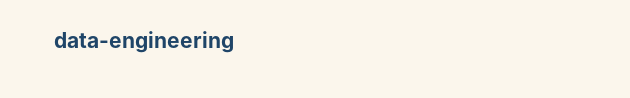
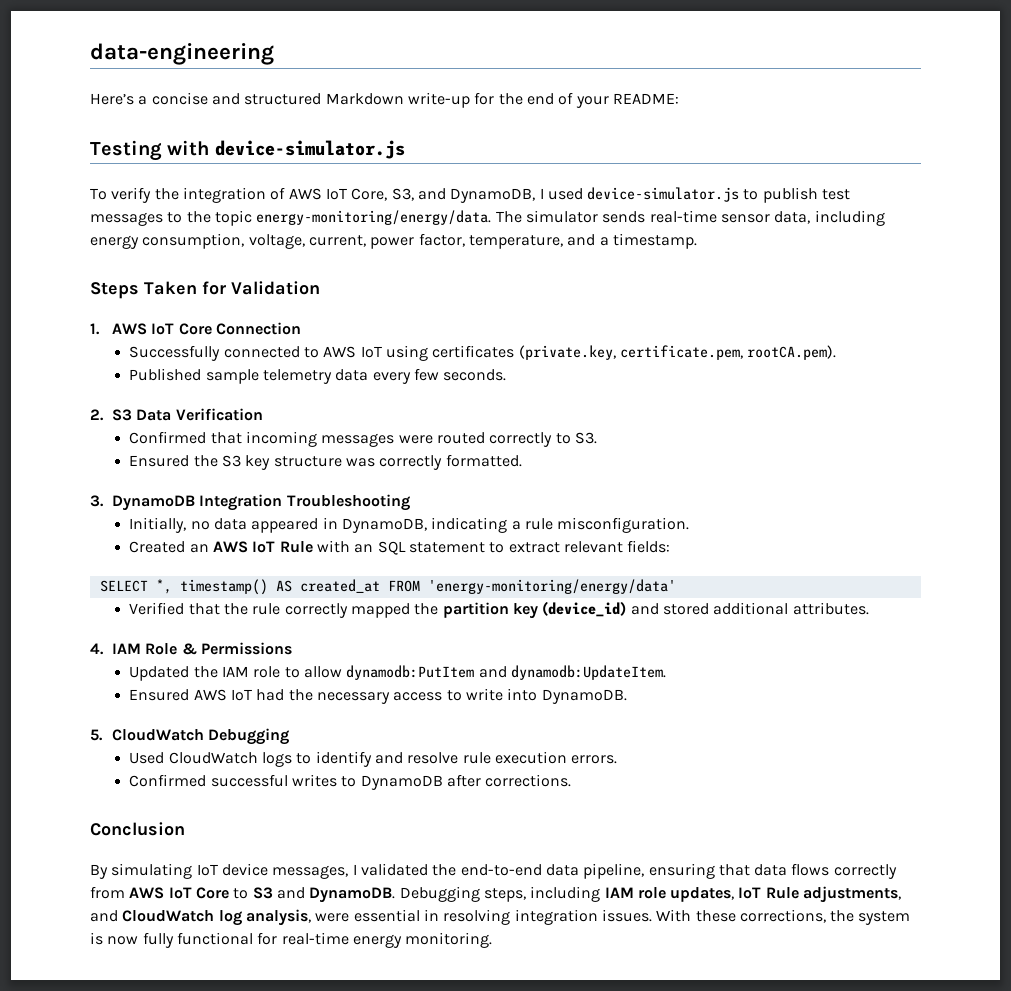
+ Here’s a concise and structured Markdown write-up for the end of your README:
+ Testing with device-simulator.js
+ To verify the integration of AWS IoT Core, S3, and DynamoDB, I used device-simulator.js to publish test messages to the topic energy-monitoring/energy/data. The simulator sends real-time sensor data, including energy consumption, voltage, current, power factor, temperature, and a timestamp.
+ Steps Taken for Validation
+ 1. AWS IoT Core Connection
+ Successfully connected to AWS IoT using certificates (private.key, certificate.pem, rootCA.pem).
+ Published sample telemetry data every few seconds.
+ 2. S3 Data Verification
+ Confirmed that incoming messages were routed correctly to S3.
+ Ensured the S3 key structure was correctly formatted.
+ 3. DynamoDB Integration Troubleshooting
+ Initially, no data appeared in DynamoDB, indicating a rule misconfiguration.
+ Created an AWS IoT Rule with an SQL statement to extract relevant fields:
+ SELECT *, timestamp() AS created_at FROM 'energy-monitoring/energy/data'
+ Verified that the rule correctly mapped the partition key (device_id) and stored additional attributes.
+ 4. IAM Role & Permissions
+ Updated the IAM role to allow dynamodb:PutItem and dynamodb:UpdateItem.
+ Ensured AWS IoT had the necessary access to write into DynamoDB.
+ 5. CloudWatch Debugging
+ Used CloudWatch logs to identify and resolve rule execution errors.
+ Confirmed successful writes to DynamoDB after corrections.
+ Conclusion
+ By simulating IoT device messages, I validated the end-to-end data pipeline, ensuring that data flows correctly from AWS IoT Core to S3 and DynamoDB. Debugging steps, including IAM role updates, IoT Rule adjustments, and CloudWatch log analysis, were essential in resolving integration issues. With these corrections, the system is now fully functional for real-time energy monitoring.

